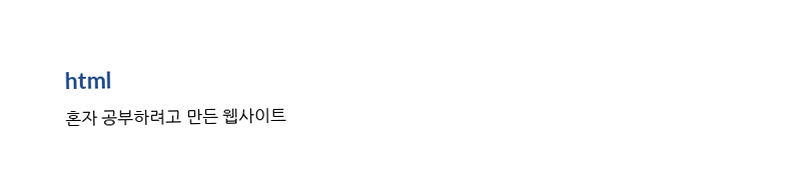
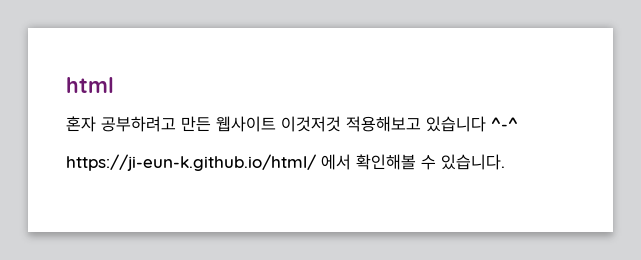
- 혼자 공부하려고 만든 웹사이트
+ 혼자 공부하려고 만든 웹사이트 이것저것 적용해보고 있습니다 ^-^
+ https://ji-eun-k.github.io/html/ 에서 확인해볼 수 있습니다.

